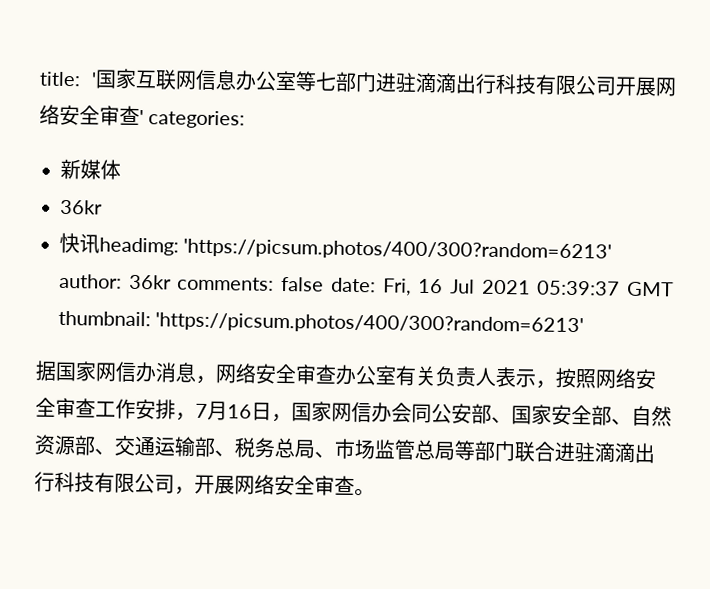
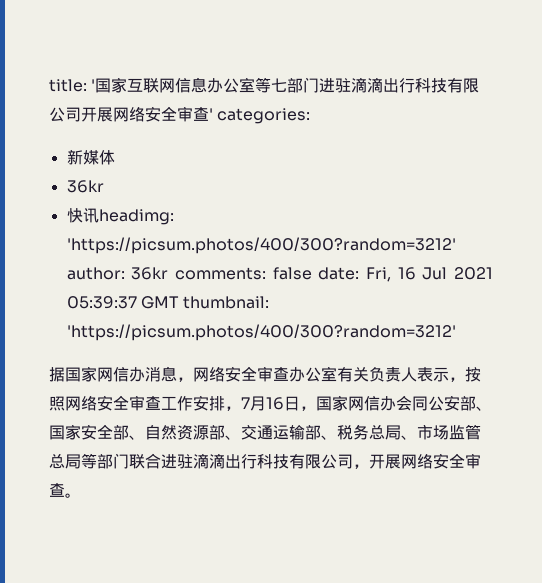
- 快讯headimg: 'https://picsum.photos/400/300?random=6213' author: 36kr comments: false date: Fri, 16 Jul 2021 05:39:37 GMT thumbnail: 'https://picsum.photos/400/300?random=6213'
+ 快讯headimg: 'https://picsum.photos/400/300?random=3212' author: 36kr comments: false date: Fri, 16 Jul 2021 05:39:37 GMT thumbnail: 'https://picsum.photos/400/300?random=3212'

